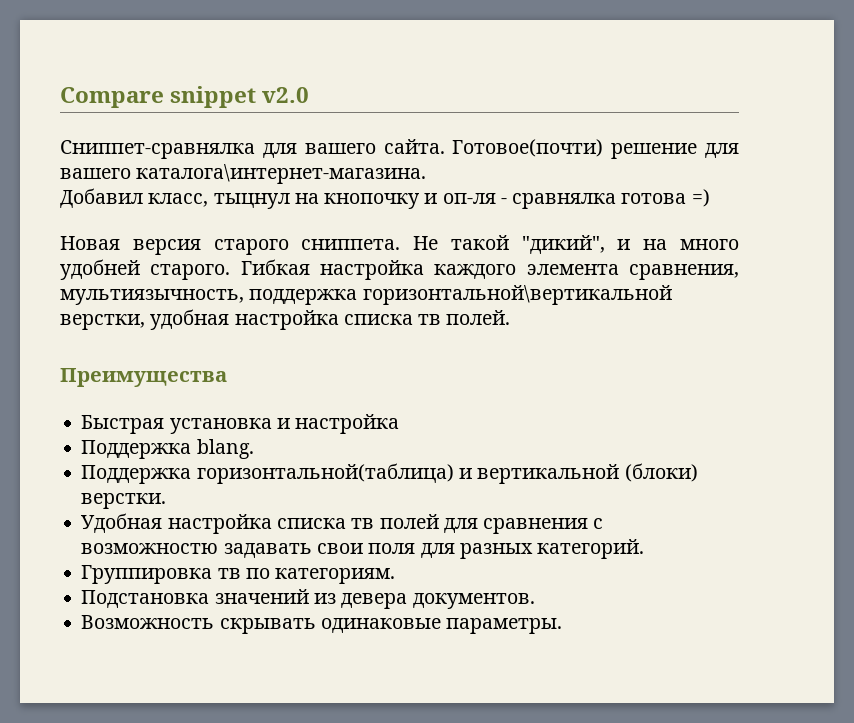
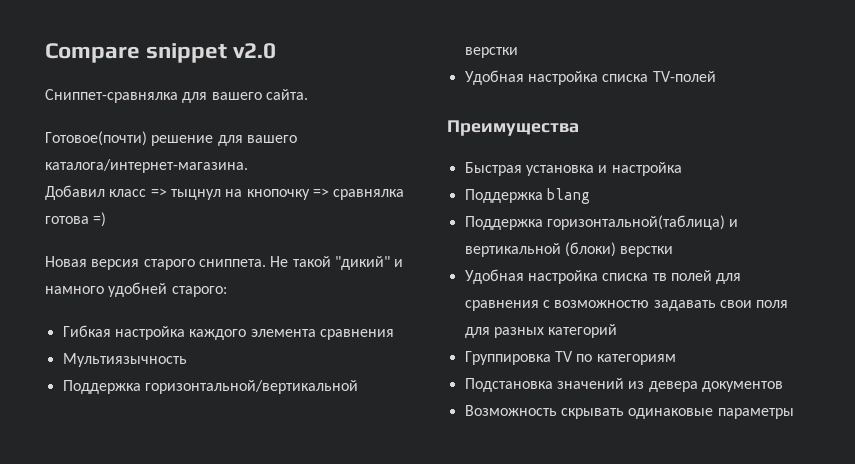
- Сниппет-сравнялка для вашего сайта. Готовое(почти) решение для вашего каталога\интернет-магазина.
+ Сниппет-сравнялка для вашего сайта.
+ Готовое(почти) решение для вашего каталога/интернет-магазина.
- Добавил класс, тыцнул на кнопочку и оп-ля - сравнялка готова =)
+ Добавил класс => тыцнул на кнопочку => сравнялка готова =)
- Не такой "дикий", и на много удобней старого. Гибкая настройка каждого элемента сравнения, мультиязычность, поддержка горизонтальной\вертикальной верстки, удобная настройка списка тв полей.
+ Не такой "дикий" и намного удобней старого:
+ Гибкая настройка каждого элемента сравнения
+ Мультиязычность
+ Поддержка горизонтальной/вертикальной верстки
+ Удобная настройка списка TV-полей
- Поддержка blang.
+ Поддержка blang
- Поддержка горизонтальной(таблица) и вертикальной (блоки) верстки.
+ Поддержка горизонтальной(таблица) и вертикальной (блоки) верстки
- Удобная настройка списка тв полей для сравнения с возможностю задавать свои поля для разных категорий.
+ Удобная настройка списка тв полей для сравнения с возможностю задавать свои поля для разных категорий
- Группировка тв по категориям.
+ Группировка TV по категориям
- Подстановка значений из девера документов.
+ Подстановка значений из девера документов
- Возможность скрывать одинаковые параметры.
+ Возможность скрывать одинаковые параметры

